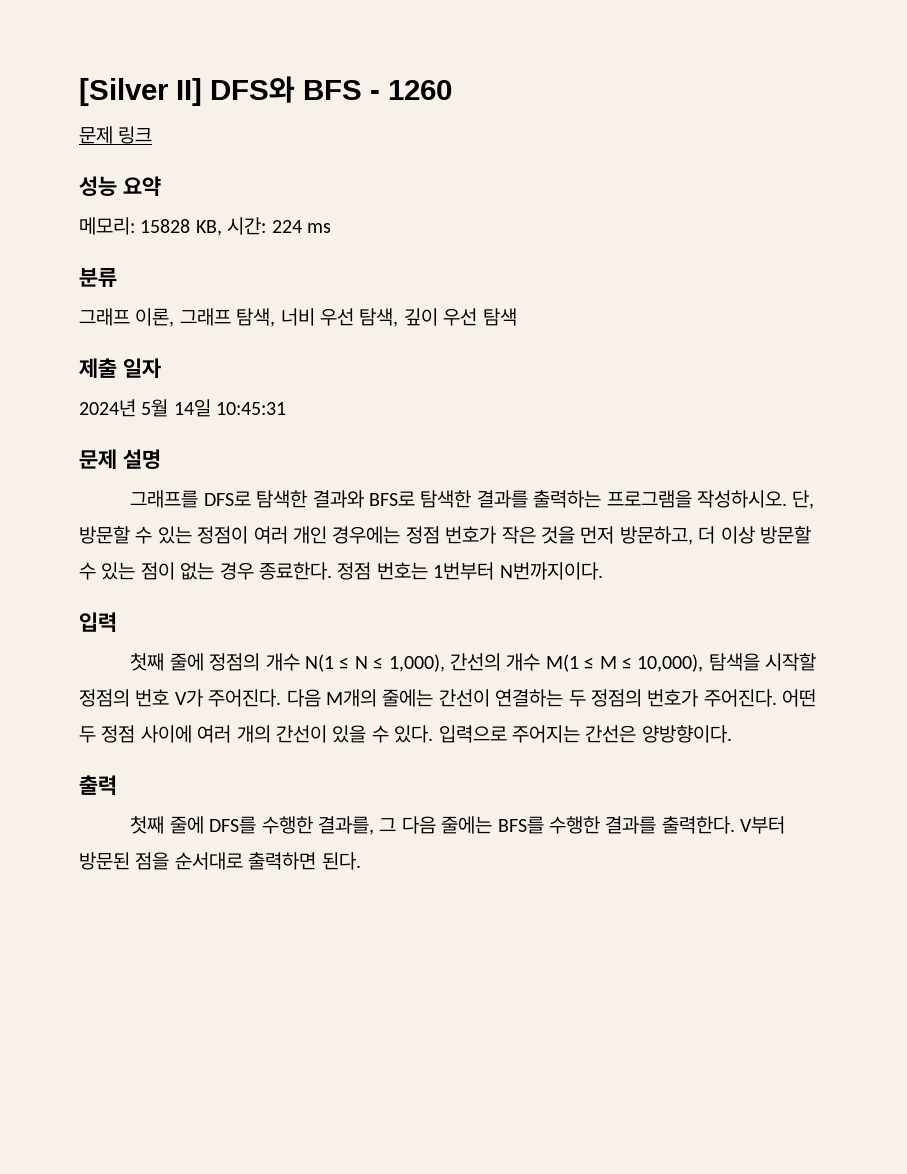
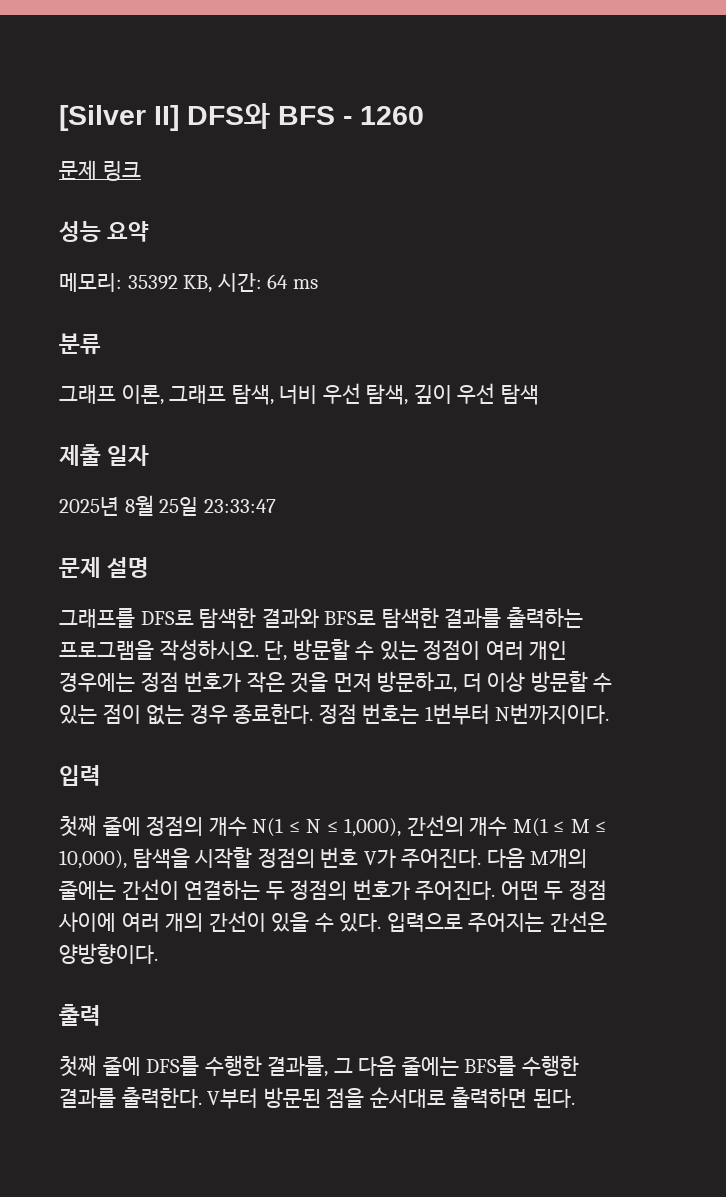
- 메모리: 15828 KB, 시간: 224 ms
+ 메모리: 35392 KB, 시간: 64 ms
- 2024년 5월 14일 10:45:31
+ 2025년 8월 25일 23:33:47

